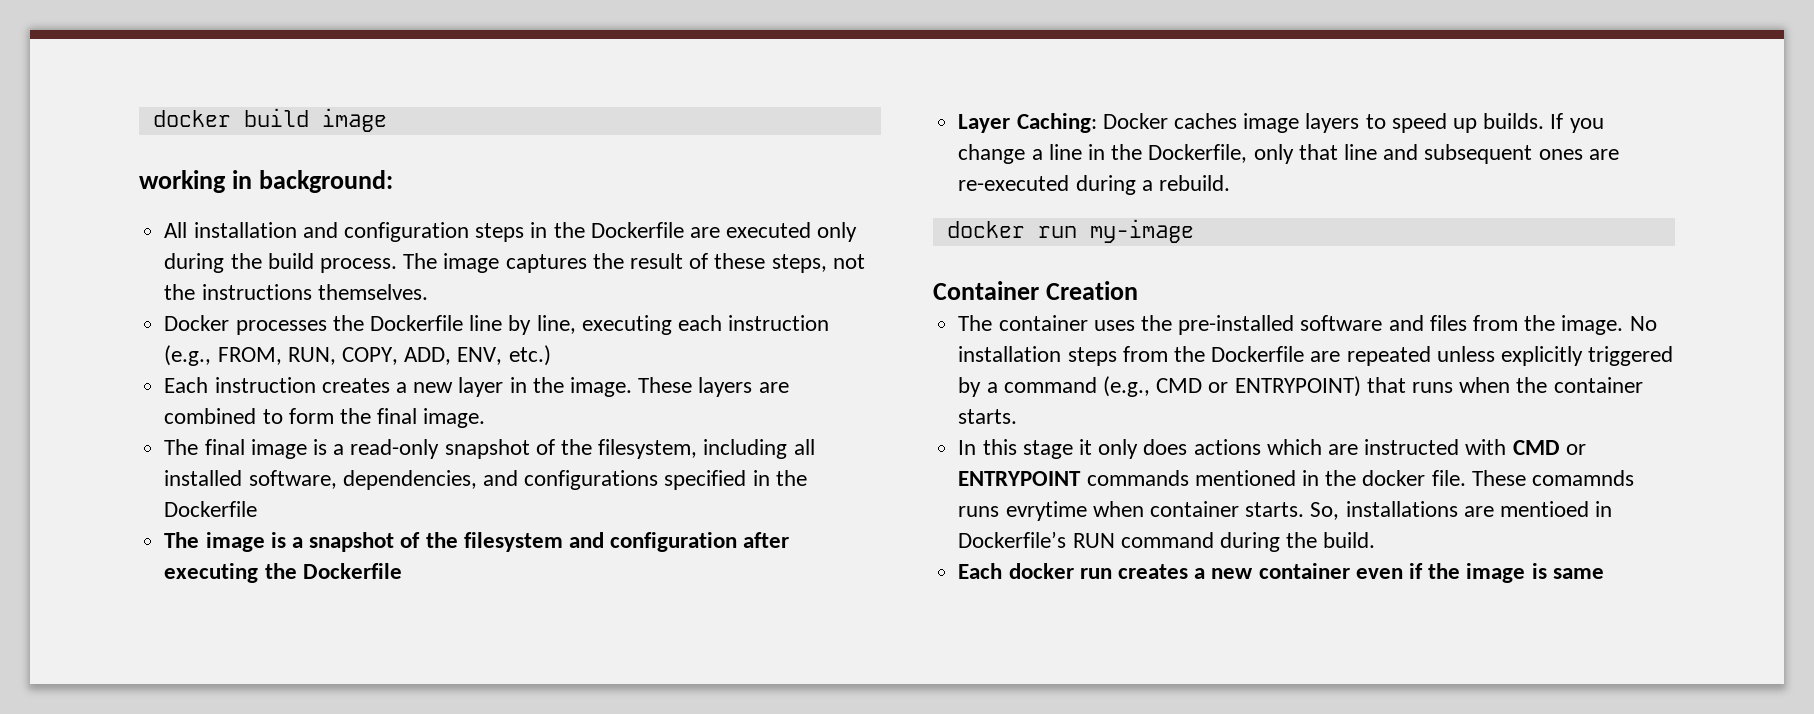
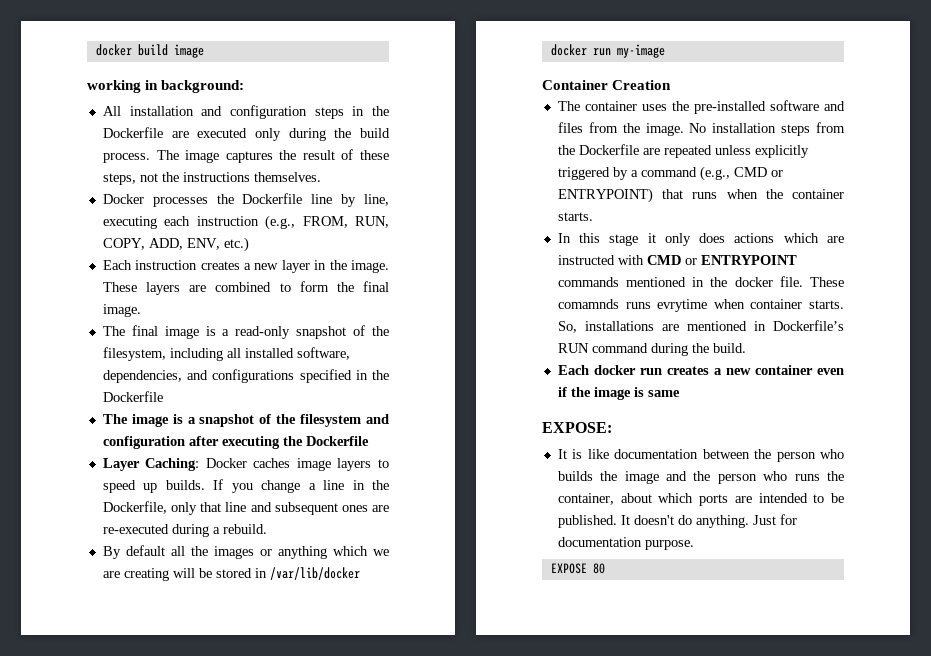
+ By default all the images or anything which we are creating will be stored in /var/lib/docker
- So, installations are mentioed in Dockerfile’s RUN command during the build.
+ So, installations are mentioned in Dockerfile’s RUN command during the build.
+ EXPOSE:
+ It is like documentation between the person who builds the image and the person who runs the container, about which ports are intended to be published. It doesn't do anything. Just for documentation purpose.
+ EXPOSE 80

